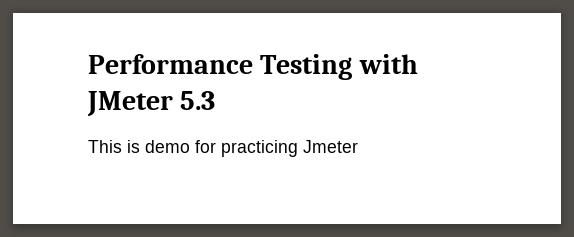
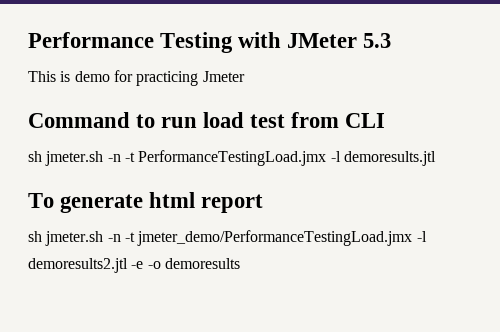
+ Command to run load test from CLI
+ sh jmeter.sh -n -t PerformanceTestingLoad.jmx -l demoresults.jtl
+ To generate html report
+ sh jmeter.sh -n -t jmeter_demo/PerformanceTestingLoad.jmx -l demoresults2.jtl -e -o demoresults

